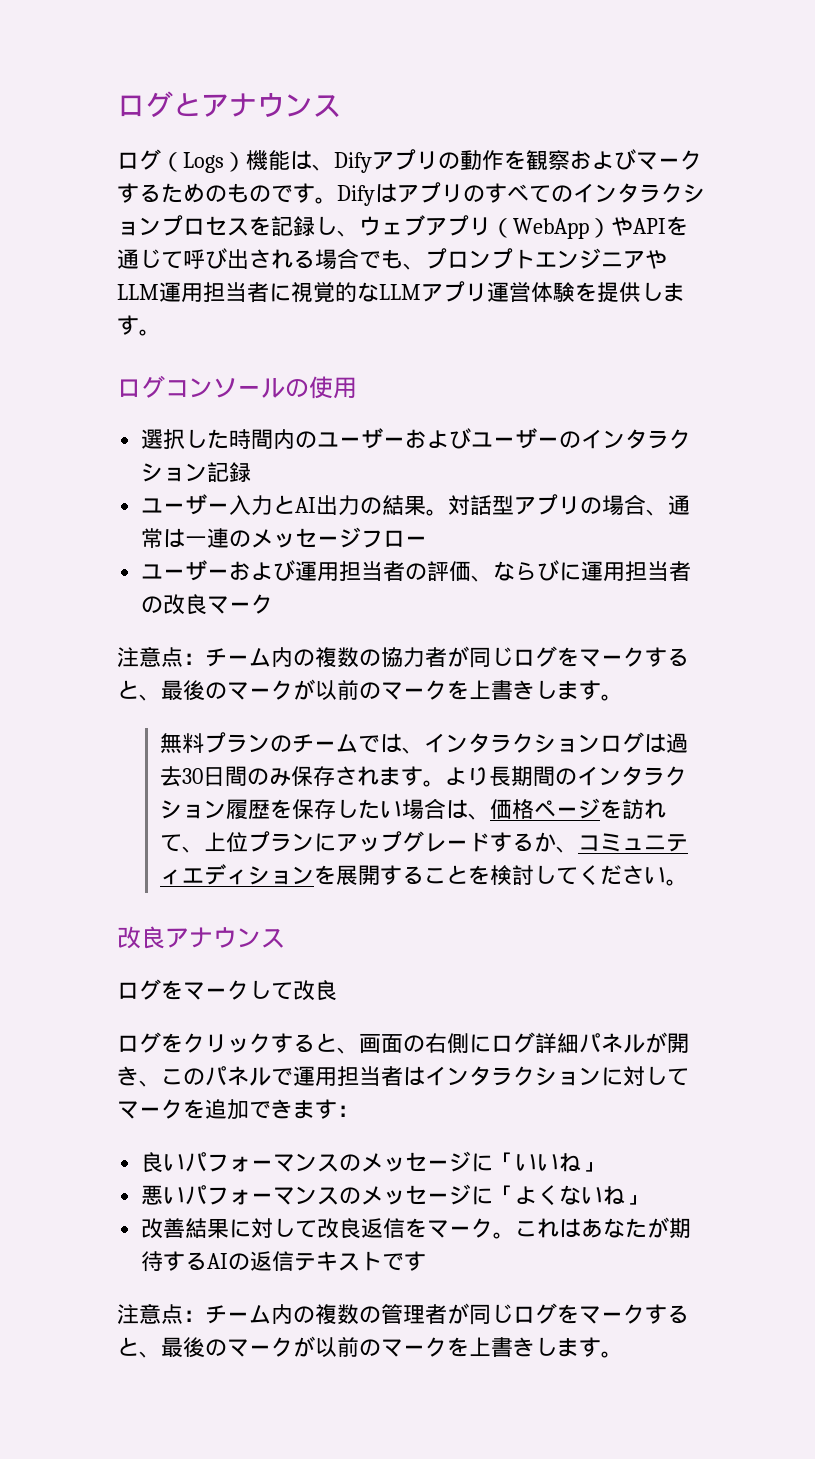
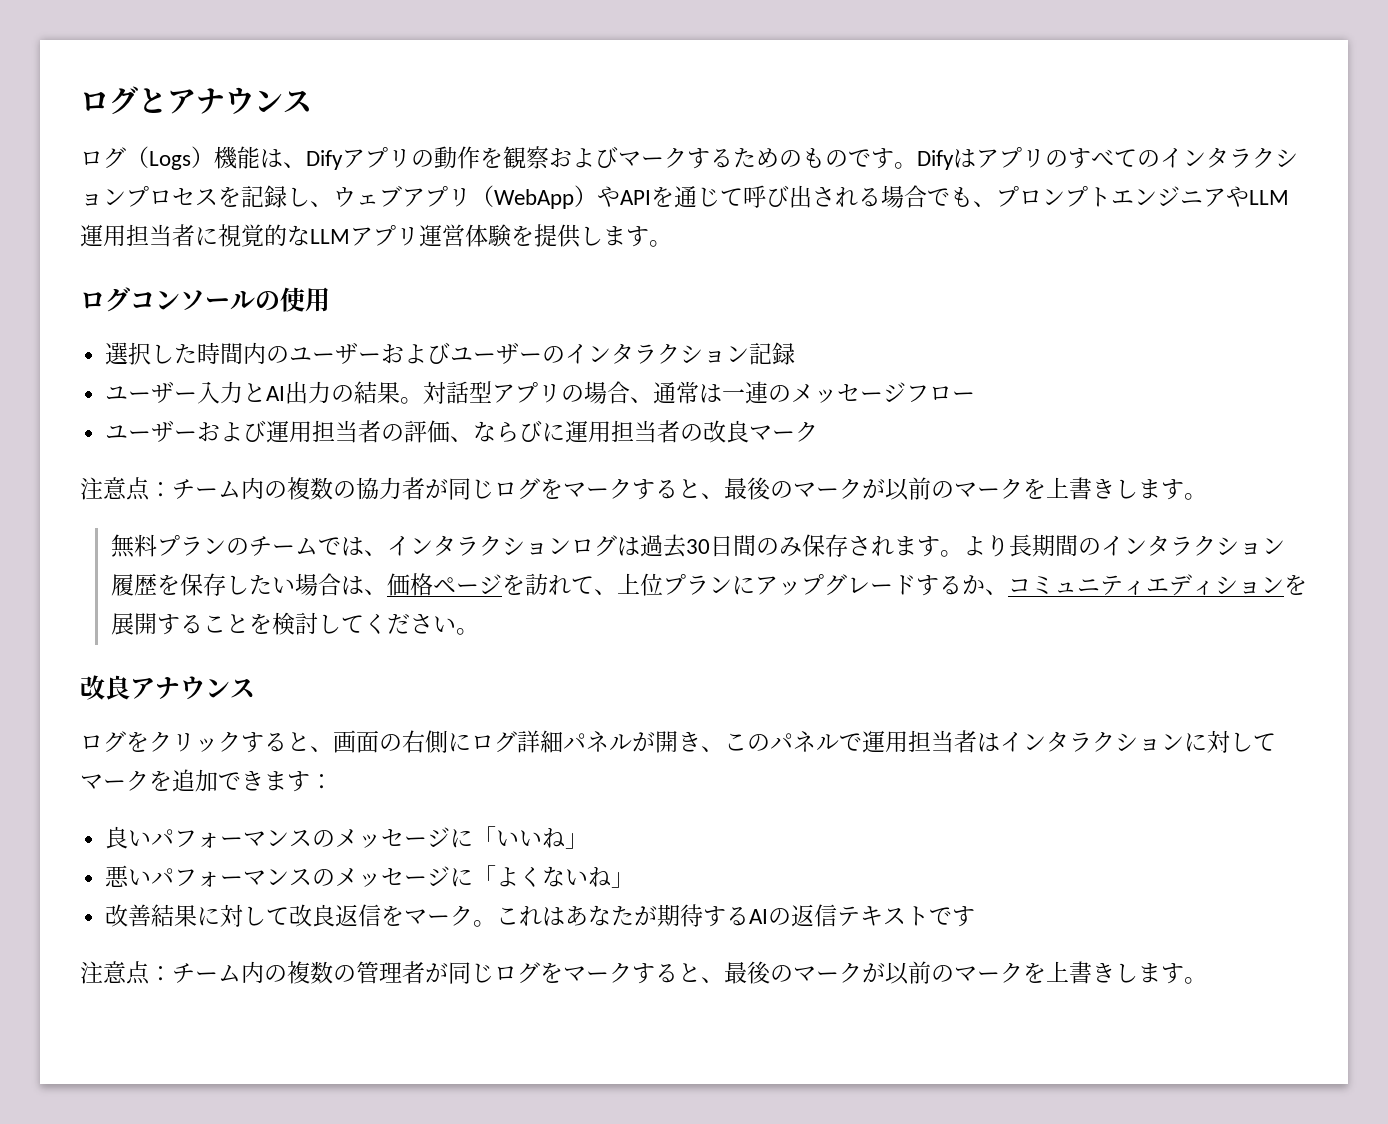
- ログをマークして改良

